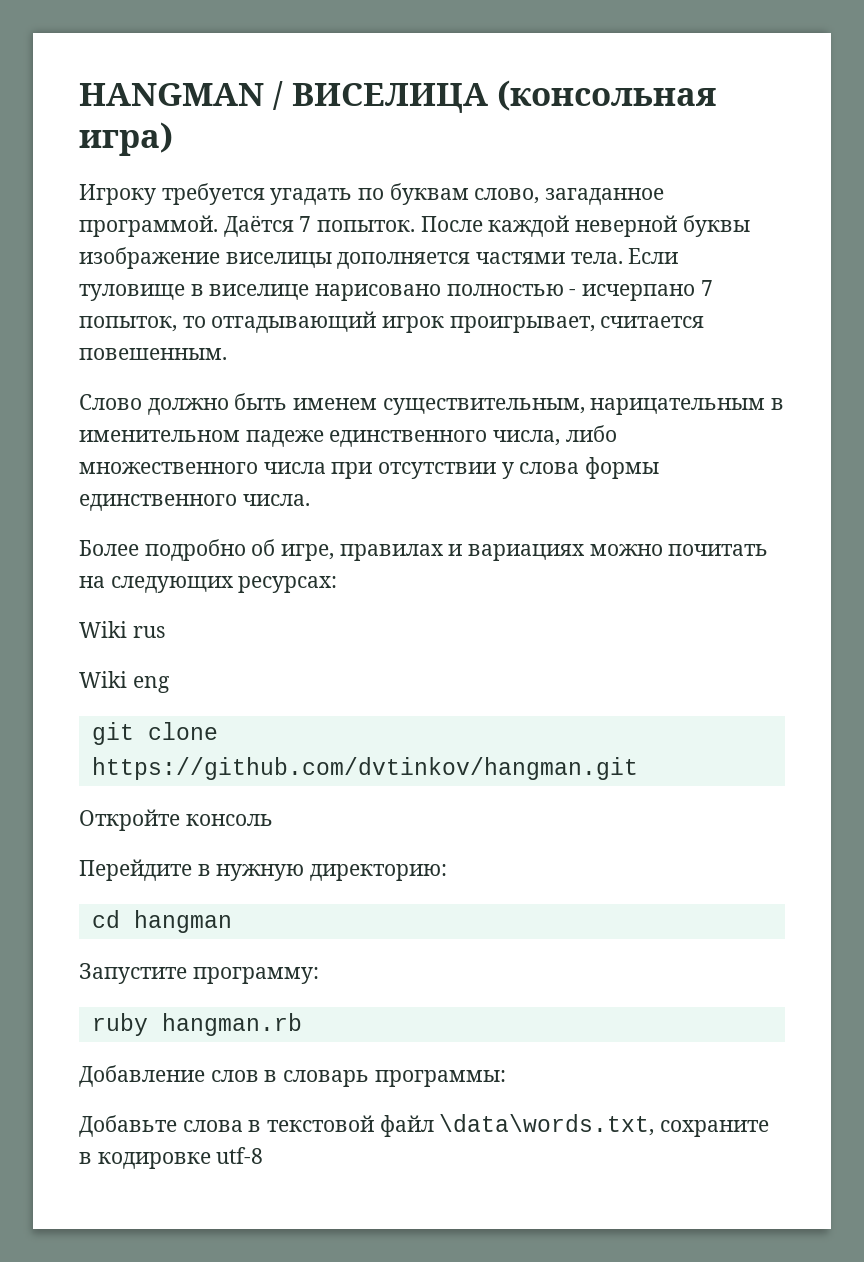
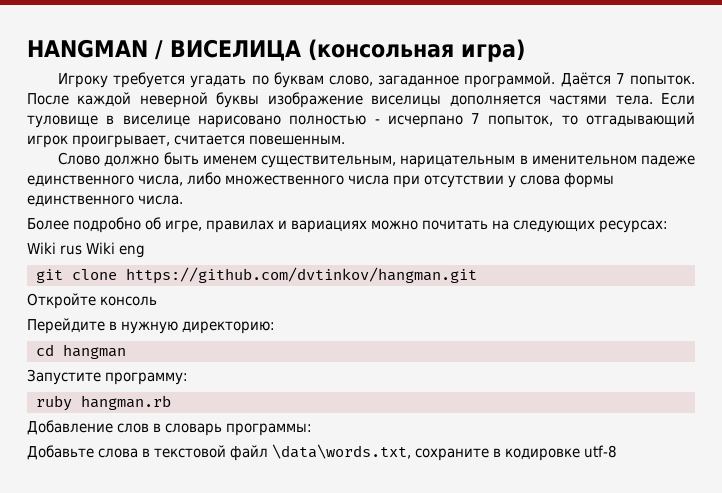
- Wiki rus
- Wiki eng
+ Wiki rus Wiki eng

